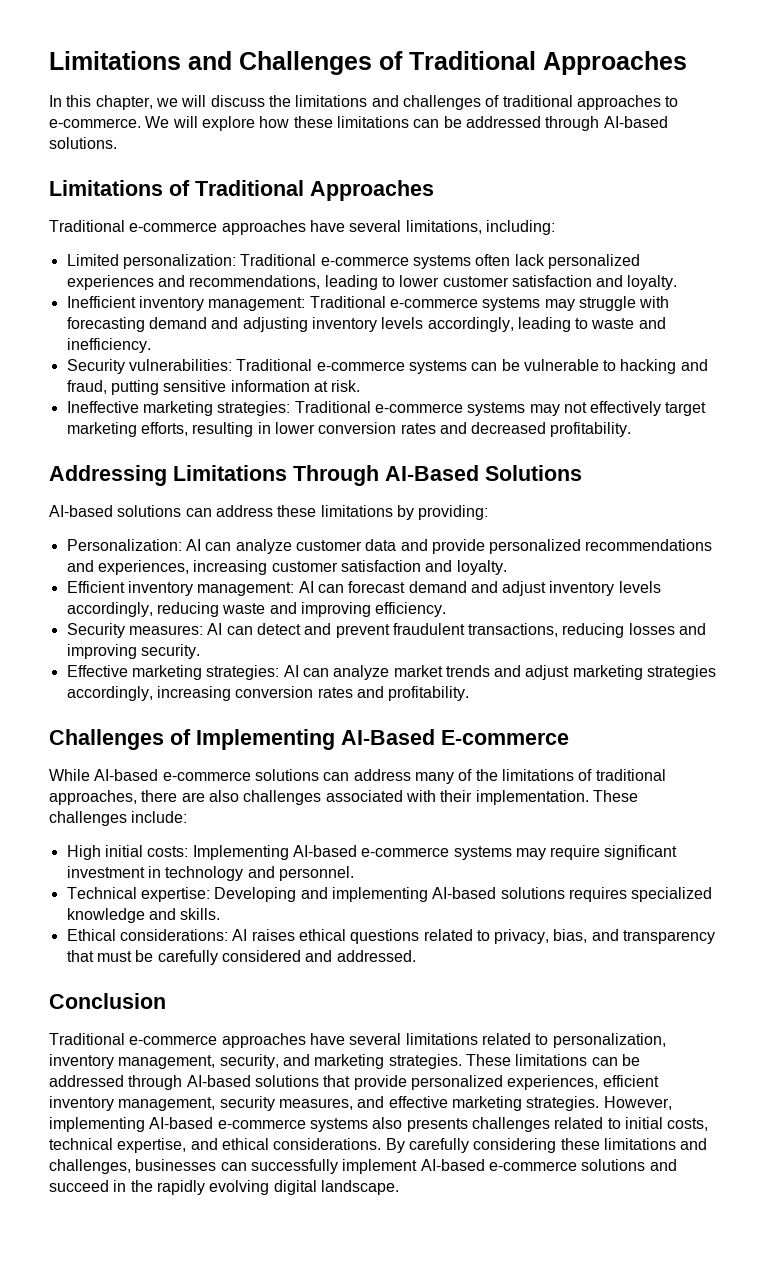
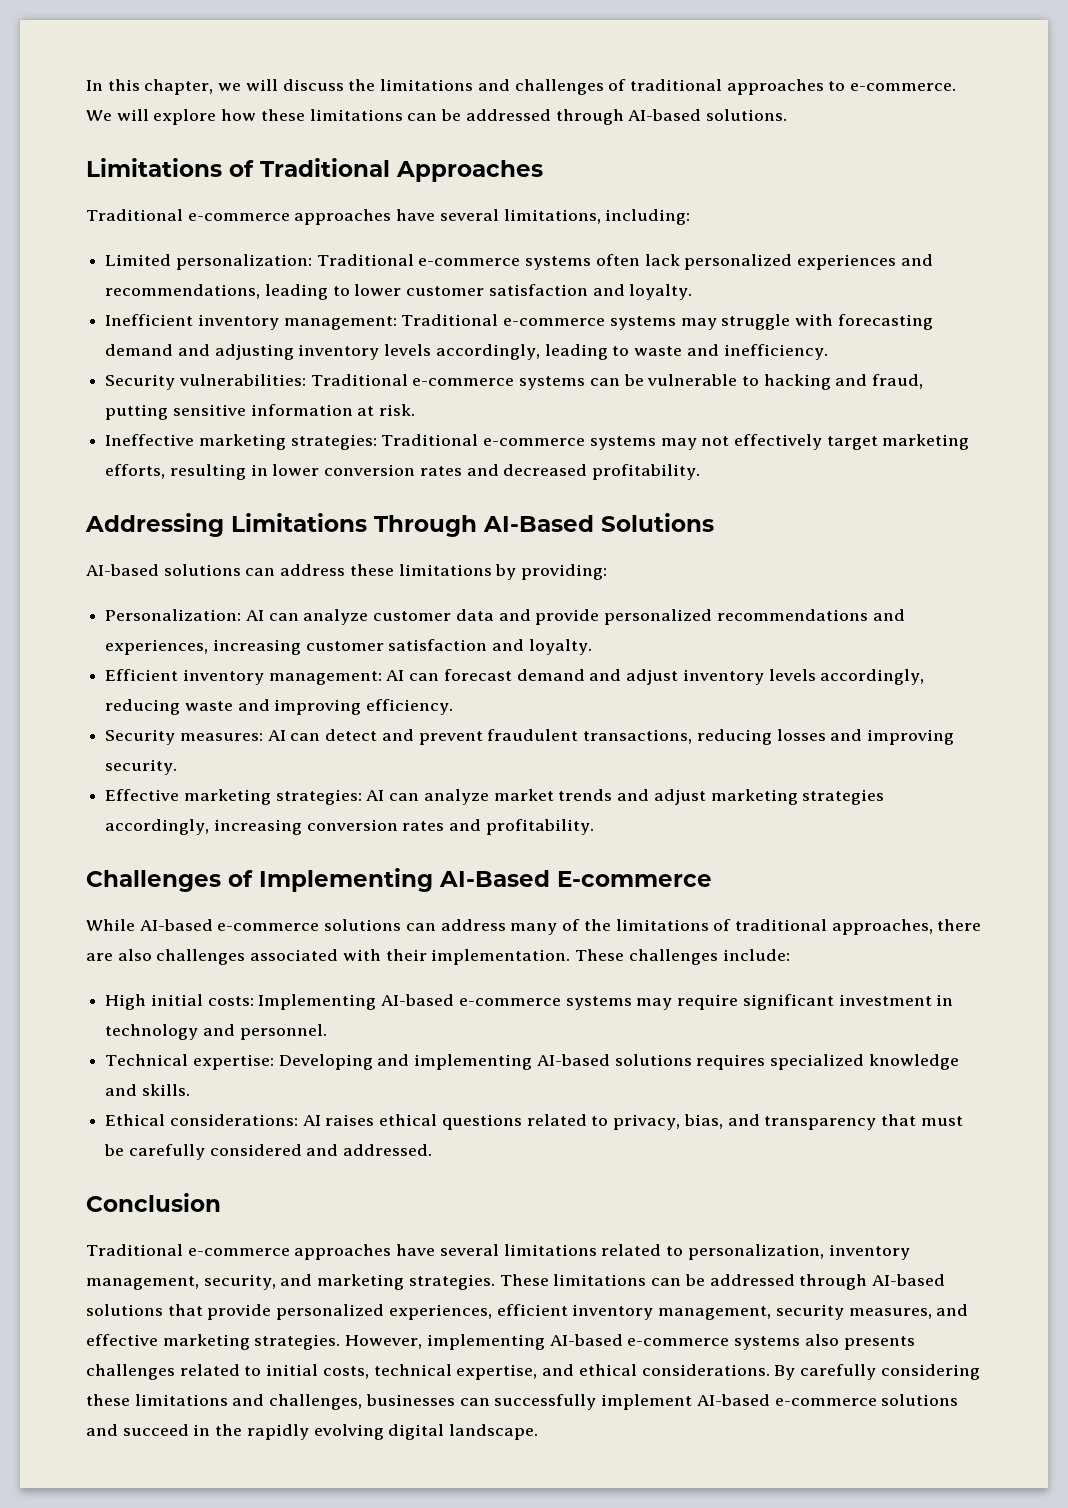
- Limitations and Challenges of Traditional Approaches

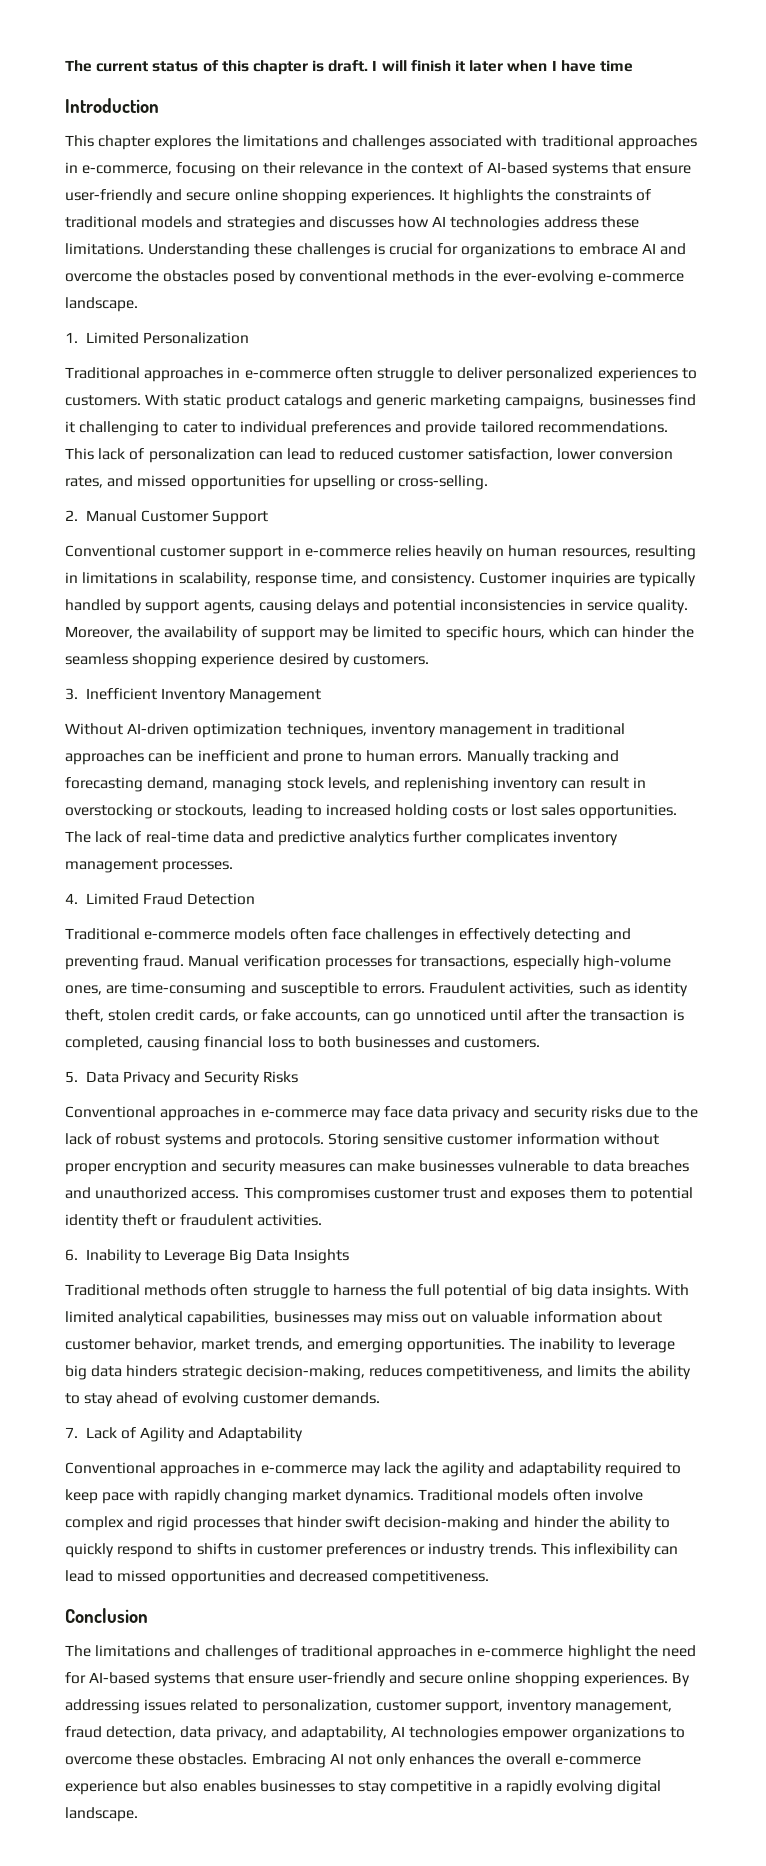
- In this chapter, we will discuss the limitations and challenges of traditional approaches to e-commerce. We will explore how these limitations can be addressed through AI-based solutions.
- Limitations of Traditional Approaches
- Traditional e-commerce approaches have several limitations, including:
- Limited personalization: Traditional e-commerce systems often lack personalized experiences and recommendations, leading to lower customer satisfaction and loyalty.
- Inefficient inventory management: Traditional e-commerce systems may struggle with forecasting demand and adjusting inventory levels accordingly, leading to waste and inefficiency.
- Security vulnerabilities: Traditional e-commerce systems can be vulnerable to hacking and fraud, putting sensitive information at risk.
- Ineffective marketing strategies: Traditional e-commerce systems may not effectively target marketing efforts, resulting in lower conversion rates and decreased profitability.
- Addressing Limitations Through AI-Based Solutions
- AI-based solutions can address these limitations by providing:
- Personalization: AI can analyze customer data and provide personalized recommendations and experiences, increasing customer satisfaction and loyalty.
- Efficient inventory management: AI can forecast demand and adjust inventory levels accordingly, reducing waste and improving efficiency.
- Security measures: AI can detect and prevent fraudulent transactions, reducing losses and improving security.
- Effective marketing strategies: AI can analyze market trends and adjust marketing strategies accordingly, increasing conversion rates and profitability.
- Challenges of Implementing AI-Based E-commerce
- While AI-based e-commerce solutions can address many of the limitations of traditional approaches, there are also challenges associated with their implementation. These challenges include:
- High initial costs: Implementing AI-based e-commerce systems may require significant investment in technology and personnel.
- Technical expertise: Developing and implementing AI-based solutions requires specialized knowledge and skills.
- Ethical considerations: AI raises ethical questions related to privacy, bias, and transparency that must be carefully considered and addressed.
+ The current status of this chapter is draft. I will finish it later when I have time
+ Introduction
+ This chapter explores the limitations and challenges associated with traditional approaches in e-commerce, focusing on their relevance in the context of AI-based systems that ensure user-friendly and secure online shopping experiences. It highlights the constraints of traditional models and strategies and discusses how AI technologies address these limitations. Understanding these challenges is crucial for organizations to embrace AI and overcome the obstacles posed by conventional methods in the ever-evolving e-commerce landscape.
+ 1. Limited Personalization
+ Traditional approaches in e-commerce often struggle to deliver personalized experiences to customers. With static product catalogs and generic marketing campaigns, businesses find it challenging to cater to individual preferences and provide tailored recommendations. This lack of personalization can lead to reduced customer satisfaction, lower conversion rates, and missed opportunities for upselling or cross-selling.
+ 2. Manual Customer Support
+ Conventional customer support in e-commerce relies heavily on human resources, resulting in limitations in scalability, response time, and consistency. Customer inquiries are typically handled by support agents, causing delays and potential inconsistencies in service quality. Moreover, the availability of support may be limited to specific hours, which can hinder the seamless shopping experience desired by customers.
+ 3. Inefficient Inventory Management
+ Without AI-driven optimization techniques, inventory management in traditional approaches can be inefficient and prone to human errors. Manually tracking and forecasting demand, managing stock levels, and replenishing inventory can result in overstocking or stockouts, leading to increased holding costs or lost sales opportunities. The lack of real-time data and predictive analytics further complicates inventory management processes.
+ 4. Limited Fraud Detection
+ Traditional e-commerce models often face challenges in effectively detecting and preventing fraud. Manual verification processes for transactions, especially high-volume ones, are time-consuming and susceptible to errors. Fraudulent activities, such as identity theft, stolen credit cards, or fake accounts, can go unnoticed until after the transaction is completed, causing financial loss to both businesses and customers.
+ 5. Data Privacy and Security Risks
+ Conventional approaches in e-commerce may face data privacy and security risks due to the lack of robust systems and protocols. Storing sensitive customer information without proper encryption and security measures can make businesses vulnerable to data breaches and unauthorized access. This compromises customer trust and exposes them to potential identity theft or fraudulent activities.
+ 6. Inability to Leverage Big Data Insights
+ Traditional methods often struggle to harness the full potential of big data insights. With limited analytical capabilities, businesses may miss out on valuable information about customer behavior, market trends, and emerging opportunities. The inability to leverage big data hinders strategic decision-making, reduces competitiveness, and limits the ability to stay ahead of evolving customer demands.
+ 7. Lack of Agility and Adaptability
+ Conventional approaches in e-commerce may lack the agility and adaptability required to keep pace with rapidly changing market dynamics. Traditional models often involve complex and rigid processes that hinder swift decision-making and hinder the ability to quickly respond to shifts in customer preferences or industry trends. This inflexibility can lead to missed opportunities and decreased competitiveness.
  Conclusion
- Traditional e-commerce approaches have several limitations related to personalization, inventory management, security, and marketing strategies. These limitations can be addressed through AI-based solutions that provide personalized experiences, efficient inventory management, security measures, and effective marketing strategies. However, implementing AI-based e-commerce systems also presents challenges related to initial costs, technical expertise, and ethical considerations. By carefully considering these limitations and challenges, businesses can successfully implement AI-based e-commerce solutions and succeed in the rapidly evolving digital landscape.
+ The limitations and challenges of traditional approaches in e-commerce highlight the need for AI-based systems that ensure user-friendly and secure online shopping experiences. By addressing issues related to personalization, customer support, inventory management, fraud detection, data privacy, and adaptability, AI technologies empower organizations to overcome these obstacles. Embracing AI not only enhances the overall e-commerce experience but also enables businesses to stay competitive in a rapidly evolving digital landscape.

